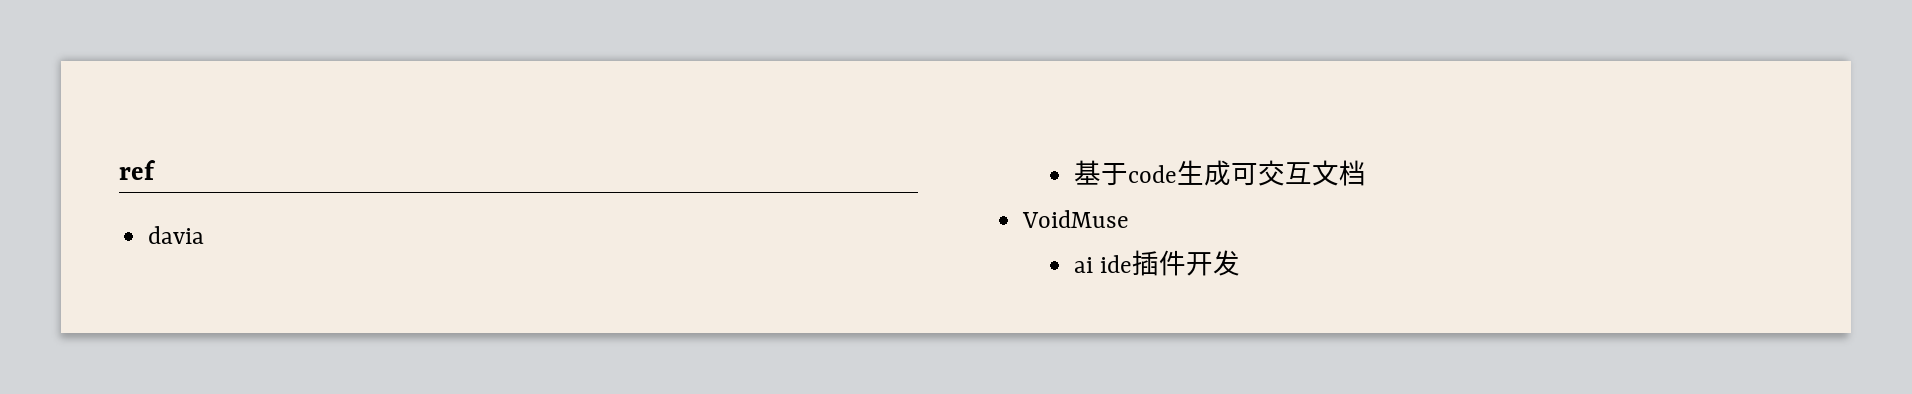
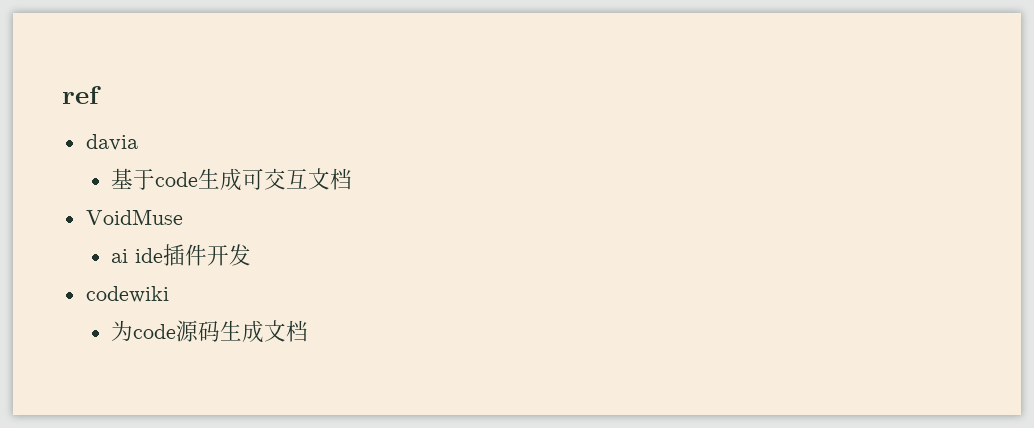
+ codewiki
+ 为code源码生成文档

